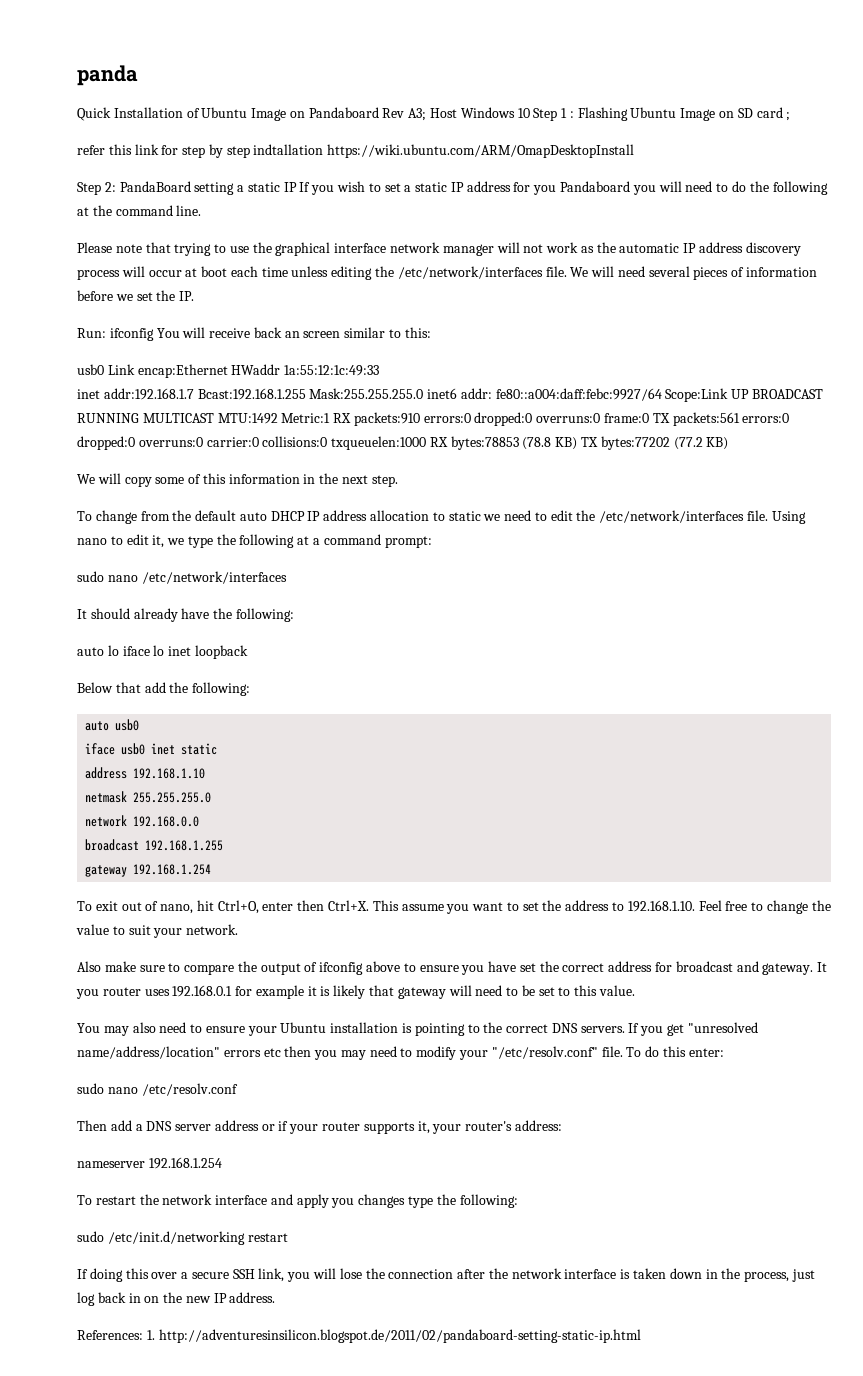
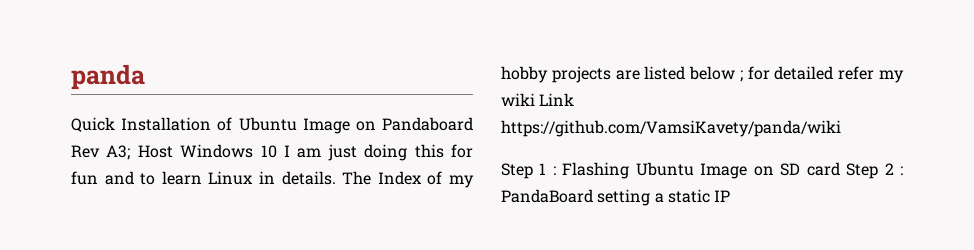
- Quick Installation of Ubuntu Image on Pandaboard Rev A3; Host Windows 10 Step 1 : Flashing Ubuntu Image on SD card ;
- refer this link for step by step indtallation https://wiki.ubuntu.com/ARM/OmapDesktopInstall
- Step 2: PandaBoard setting a static IP If you wish to set a static IP address for you Pandaboard you will need to do the following at the command line.
- Please note that trying to use the graphical interface network manager will not work as the automatic IP address discovery process will occur at boot each time unless editing the /etc/network/interfaces file. We will need several pieces of information before we set the IP.
- Run: ifconfig You will receive back an screen similar to this:
- usb0 Link encap:Ethernet HWaddr 1a:55:12:1c:49:33
- inet addr:192.168.1.7 Bcast:192.168.1.255 Mask:255.255.255.0 inet6 addr: fe80::a004:daff:febc:9927/64 Scope:Link UP BROADCAST RUNNING MULTICAST MTU:1492 Metric:1 RX packets:910 errors:0 dropped:0 overruns:0 frame:0 TX packets:561 errors:0 dropped:0 overruns:0 carrier:0 collisions:0 txqueuelen:1000 RX bytes:78853 (78.8 KB) TX bytes:77202 (77.2 KB)
- We will copy some of this information in the next step.
- To change from the default auto DHCP IP address allocation to static we need to edit the /etc/network/interfaces file. Using nano to edit it, we type the following at a command prompt:
- sudo nano /etc/network/interfaces
- It should already have the following:
- auto lo iface lo inet loopback
- Below that add the following:
- auto usb0
- iface usb0 inet static
- address 192.168.1.10
- netmask 255.255.255.0
- network 192.168.0.0
- broadcast 192.168.1.255
- gateway 192.168.1.254
- To exit out of nano, hit Ctrl+O, enter then Ctrl+X. This assume you want to set the address to 192.168.1.10. Feel free to change the value to suit your network.
- Also make sure to compare the output of ifconfig above to ensure you have set the correct address for broadcast and gateway. It you router uses 192.168.0.1 for example it is likely that gateway will need to be set to this value.
- You may also need to ensure your Ubuntu installation is pointing to the correct DNS servers. If you get "unresolved name/address/location" errors etc then you may need to modify your "/etc/resolv.conf" file. To do this enter:
- sudo nano /etc/resolv.conf
- Then add a DNS server address or if your router supports it, your router's address:
- nameserver 192.168.1.254
- To restart the network interface and apply you changes type the following:
- sudo /etc/init.d/networking restart
- If doing this over a secure SSH link, you will lose the connection after the network interface is taken down in the process, just log back in on the new IP address.
- References: 1. http://adventuresinsilicon.blogspot.de/2011/02/pandaboard-setting-static-ip.html
+ Quick Installation of Ubuntu Image on Pandaboard Rev A3; Host Windows 10 I am just doing this for fun and to learn Linux in details. The Index of my hobby projects are listed below ; for detailed refer my wiki Link https://github.com/VamsiKavety/panda/wiki
+ Step 1 : Flashing Ubuntu Image on SD card Step 2 : PandaBoard setting a static IP

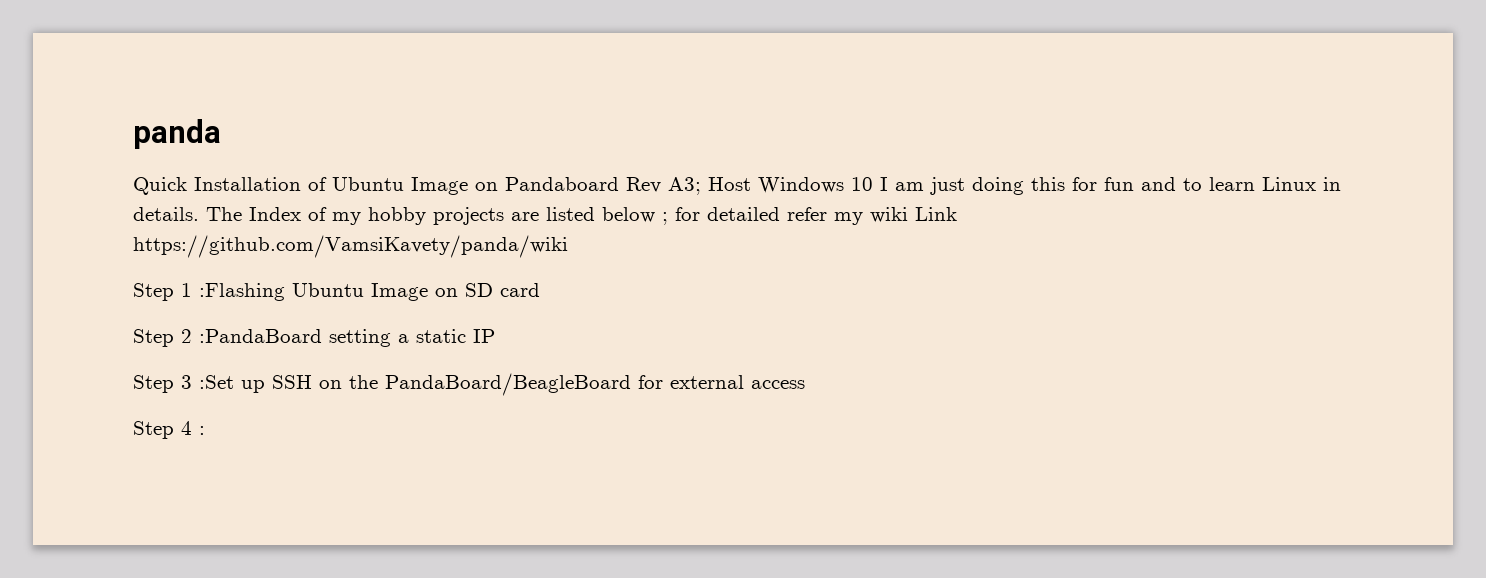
- Step 1 : Flashing Ubuntu Image on SD card Step 2 : PandaBoard setting a static IP
+ Step 1 :Flashing Ubuntu Image on SD card
+ Step 2 :PandaBoard setting a static IP
+ Step 3 :Set up SSH on the PandaBoard/BeagleBoard for external access
+ Step 4 :

